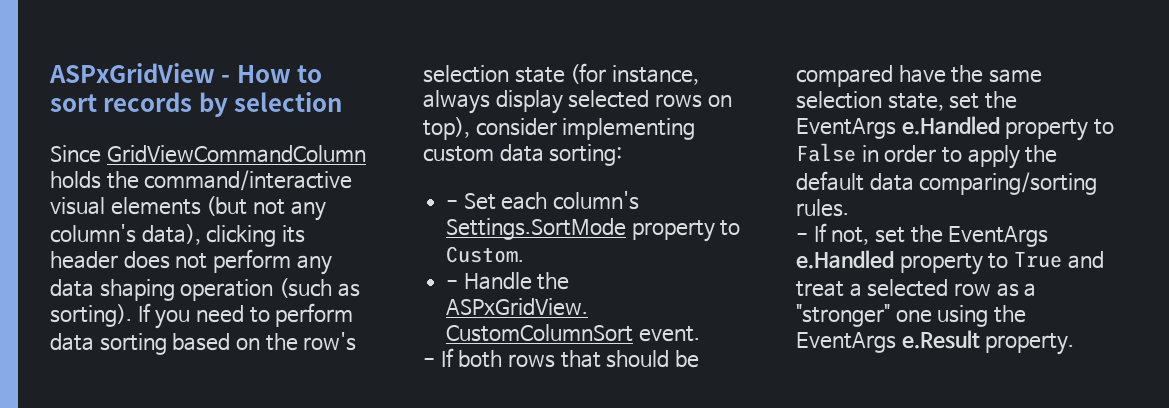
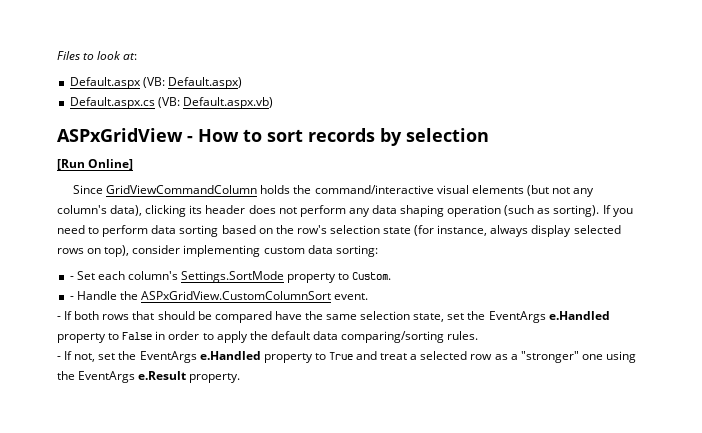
+ Files to look at:
+ Default.aspx (VB: Default.aspx)
+ Default.aspx.cs (VB: Default.aspx.vb)
+ [Run Online]

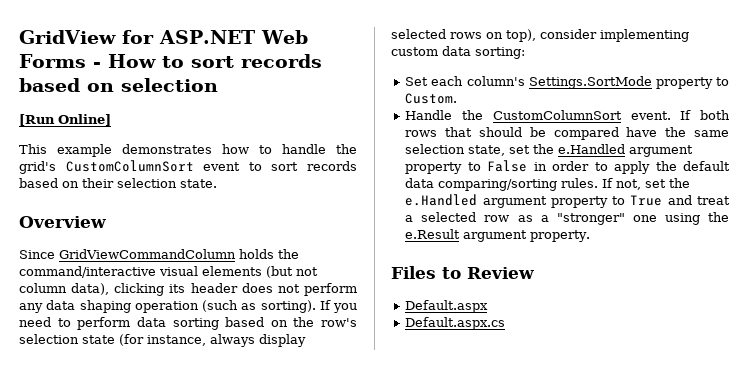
- Files to look at:
- Default.aspx (VB: Default.aspx)
- Default.aspx.cs (VB: Default.aspx.vb)
- ASPxGridView - How to sort records by selection
+ GridView for ASP.NET Web Forms - How to sort records based on selection
+ This example demonstrates how to handle the grid's CustomColumnSort event to sort records based on their selection state.
+ Overview
- Since GridViewCommandColumn holds the command/interactive visual elements (but not any column's data), clicking its header does not perform any data shaping operation (such as sorting).
+ Since GridViewCommandColumn holds the command/interactive visual elements (but not column data), clicking its header does not perform any data shaping operation (such as sorting).
- - Set each column's Settings.SortMode property to Custom.
+ Set each column's Settings.SortMode property to Custom.
- - Handle the ASPxGridView.CustomColumnSort event.
- - If both rows that should be compared have the same selection state, set the EventArgs e.Handled property to False in order to apply the default data comparing/sorting rules.
- - If not, set the EventArgs e.Handled property to True and treat a selected row as a "stronger" one using the EventArgs e.Result property.
+ Handle the CustomColumnSort event. If both rows that should be compared have the same selection state, set the e.Handled argument property to False in order to apply the default data comparing/sorting rules. If not, set the e.Handled argument property to True and treat a selected row as a "stronger" one using the e.Result argument property.
+ Files to Review
+ Default.aspx
+ Default.aspx.cs

